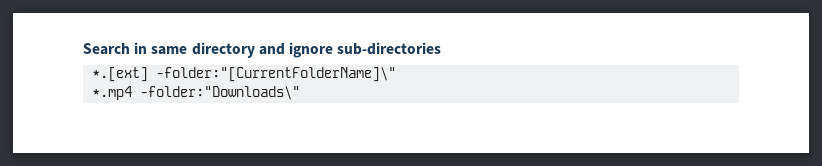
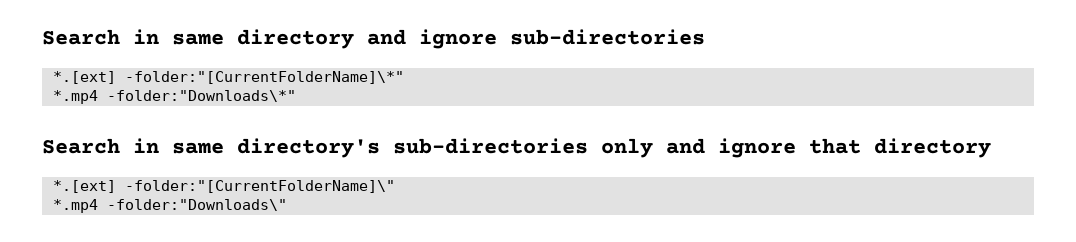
+ *.[ext] -folder:"[CurrentFolderName]\*"
+ *.mp4 -folder:"Downloads\*"
+ Search in same directory's sub-directories only and ignore that directory

